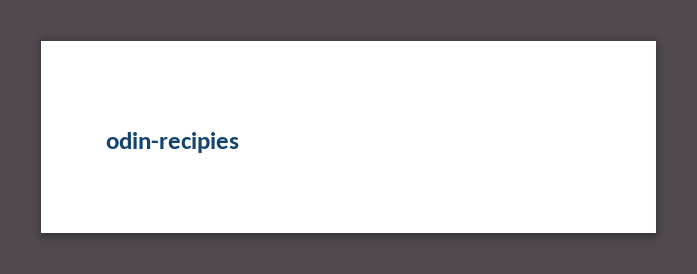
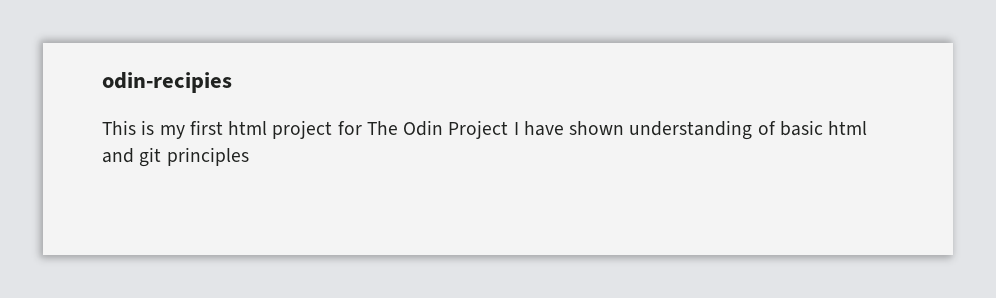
+ This is my first html project for The Odin Project I have shown understanding of basic html and git principles

